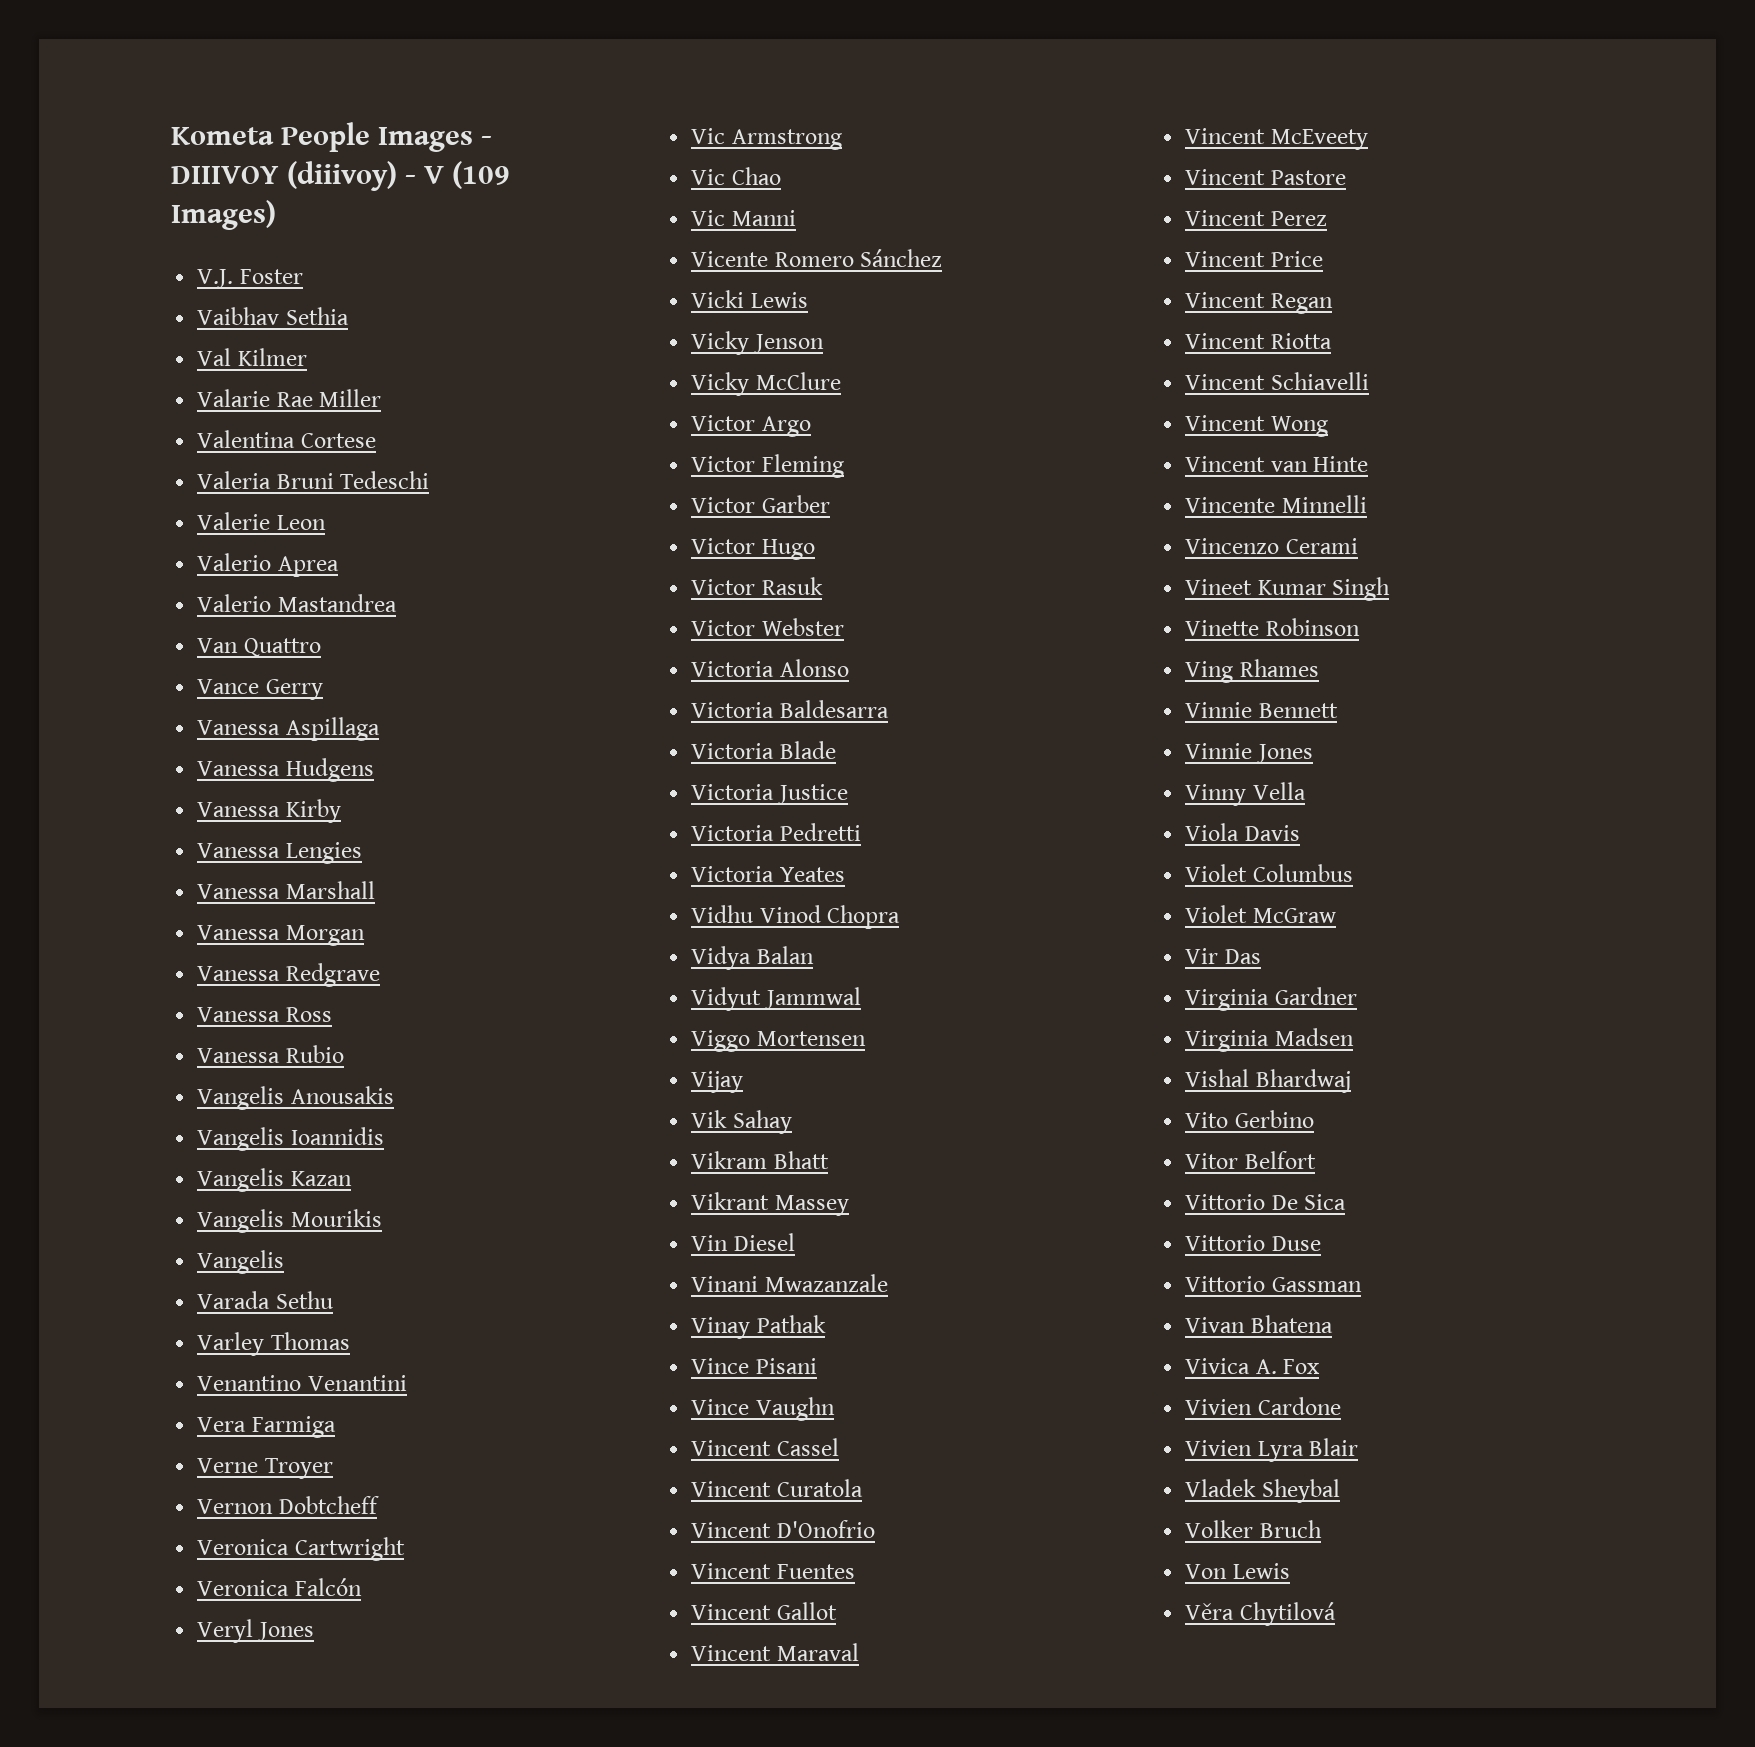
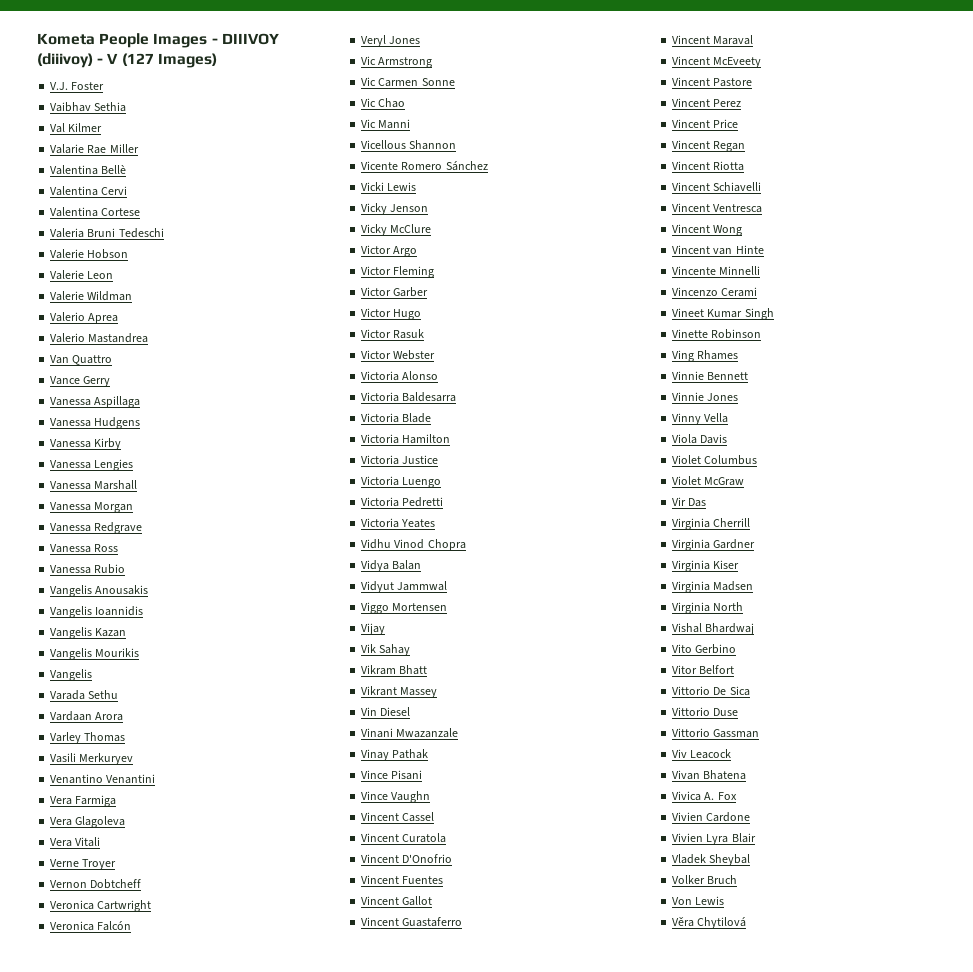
- Kometa People Images - DIIIVOY (diiivoy) - V (109 Images)
+ Kometa People Images - DIIIVOY (diiivoy) - V (127 Images)
+ Valentina Bellè
+ Valentina Cervi
+ Valerie Hobson
+ Valerie Wildman
+ Vardaan Arora
+ Vasili Merkuryev
+ Vera Glagoleva
+ Vera Vitali
+ Vic Carmen Sonne
+ Vicellous Shannon
+ Victoria Hamilton
+ Victoria Luengo
+ Vincent Guastaferro
+ Vincent Ventresca
+ Virginia Cherrill
+ Virginia Kiser
+ Virginia North
+ Viv Leacock

